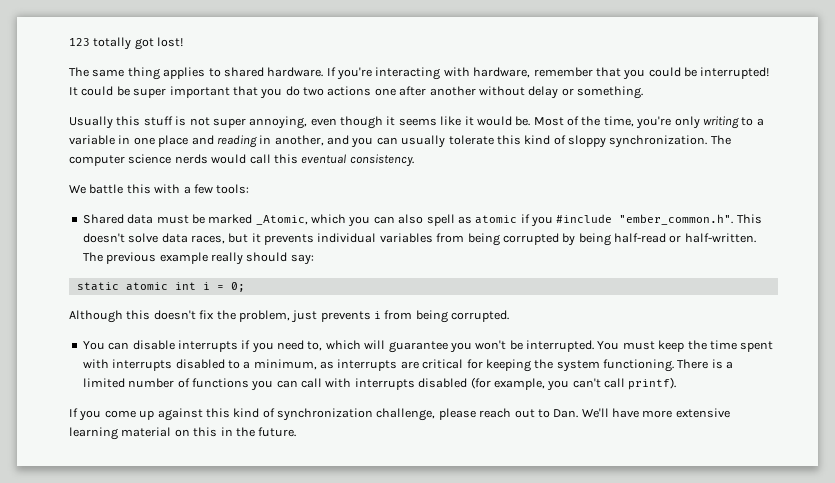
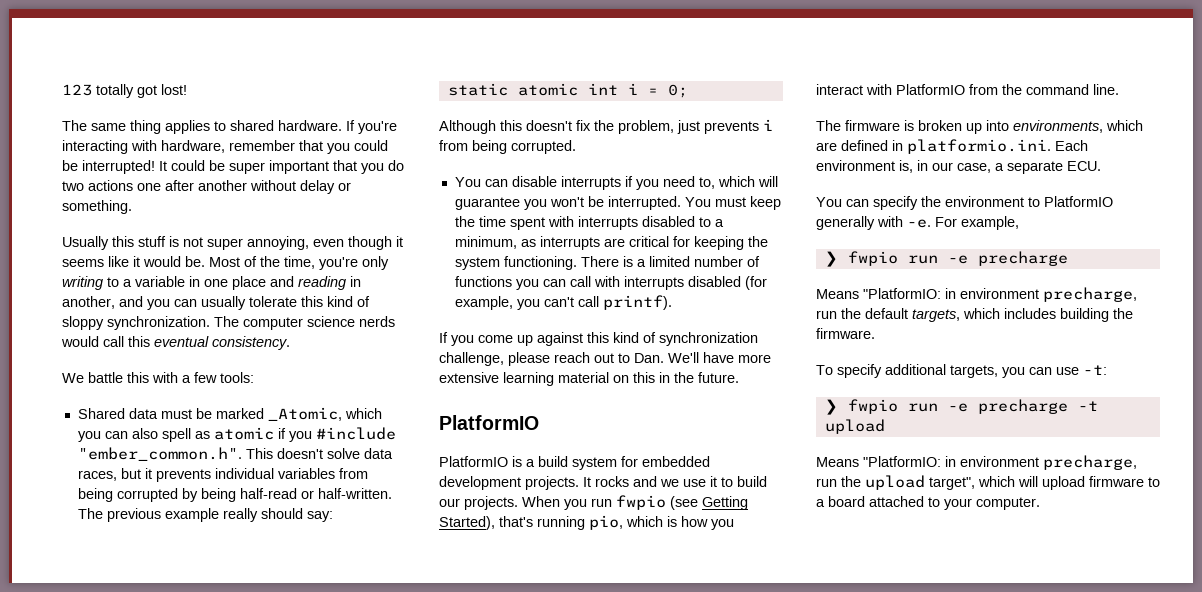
  If you come up against this kind of synchronization challenge, please reach out to Dan. We'll have more extensive learning material on this in the future.
+ PlatformIO
+ PlatformIO is a build system for embedded development projects. It rocks and we use it to build our projects. When you run fwpio (see Getting Started), that's running pio, which is how you interact with PlatformIO from the command line.
+ The firmware is broken up into environments, which are defined in platformio.ini. Each environment is, in our case, a separate ECU.
+ You can specify the environment to PlatformIO generally with -e. For example,
+ ❯ fwpio run -e precharge
+ Means "PlatformIO: in environment precharge, run the default targets, which includes building the firmware.
+ To specify additional targets, you can use -t:
+ ❯ fwpio run -e precharge -t upload
+ Means "PlatformIO: in environment precharge, run the upload target", which will upload firmware to a board attached to your computer.

